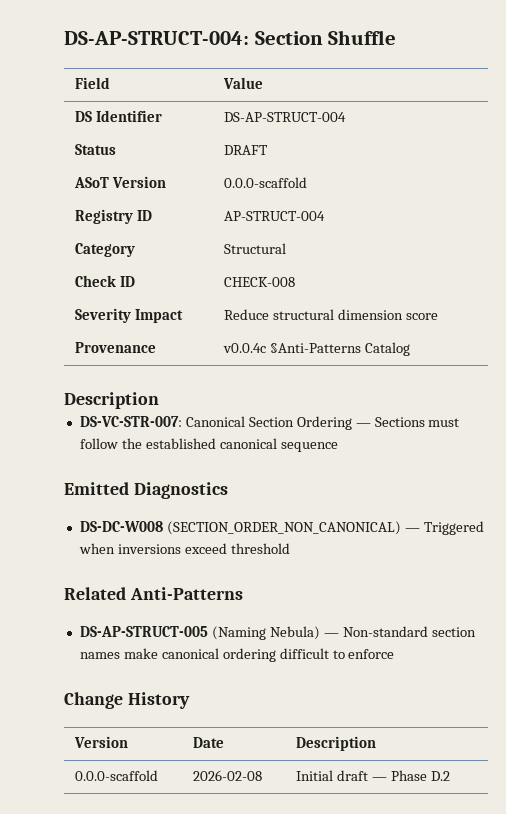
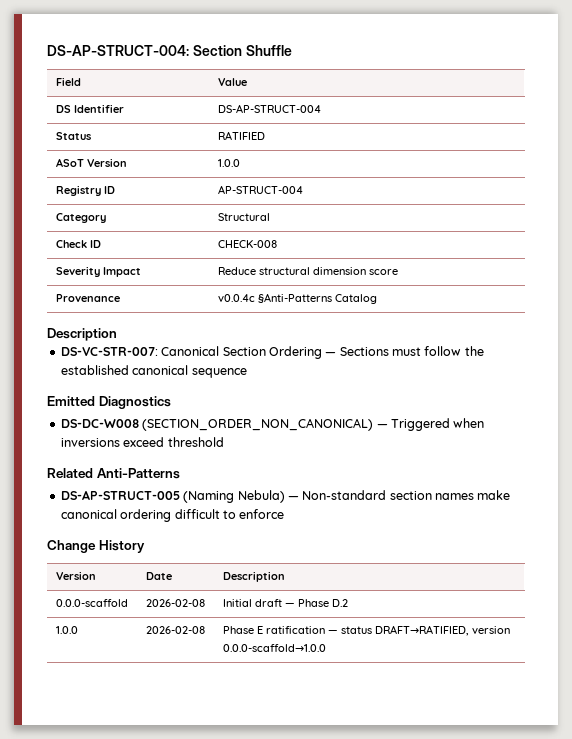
- Status | DRAFT
+ Status | RATIFIED
- ASoT Version | 0.0.0-scaffold
+ ASoT Version | 1.0.0
+ 1.0.0 | 2026-02-08 | Phase E ratification — status DRAFT→RATIFIED, version 0.0.0-scaffold→1.0.0

